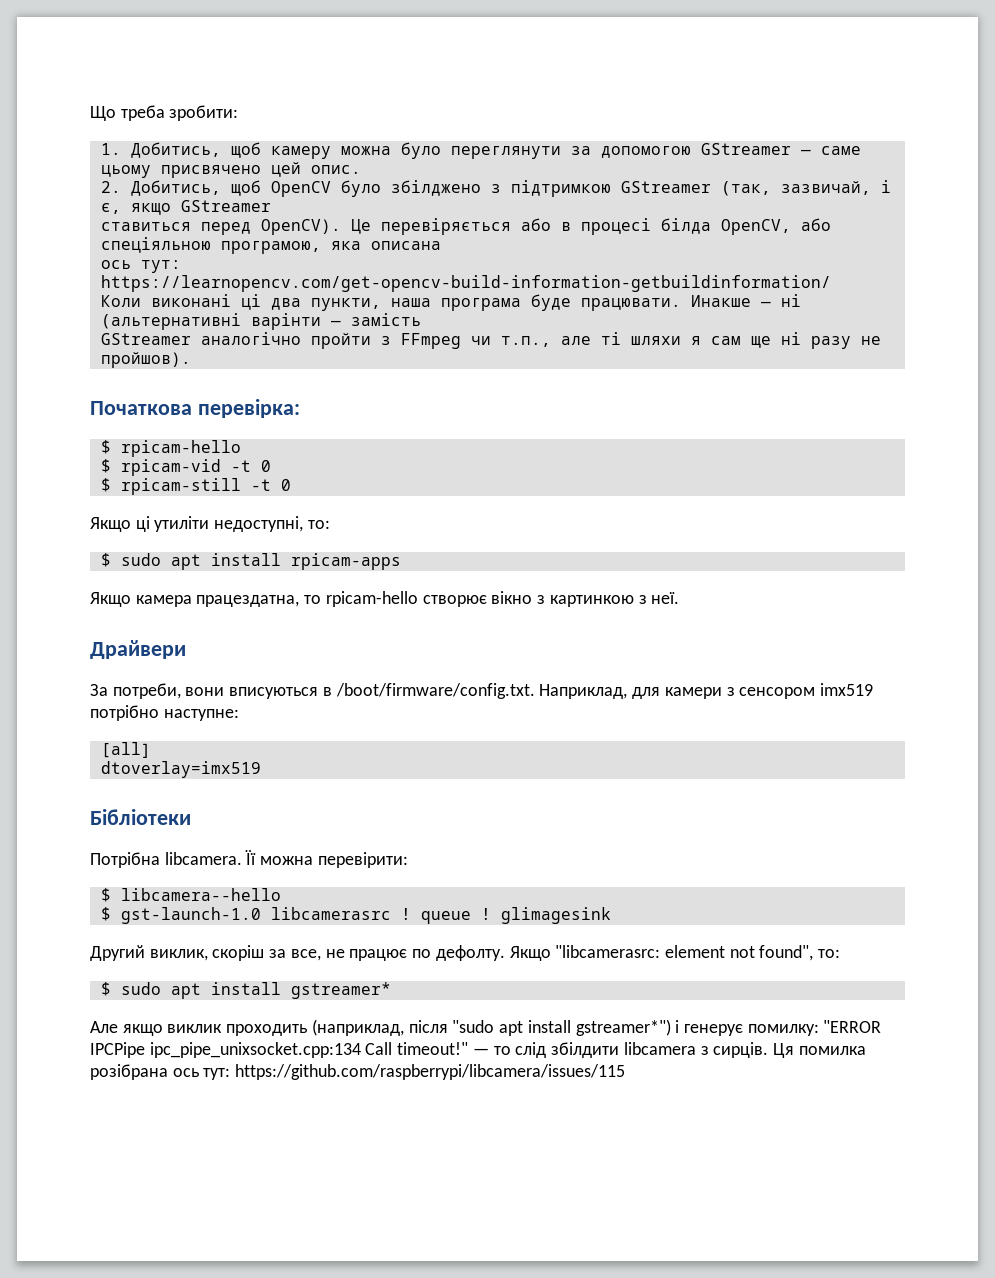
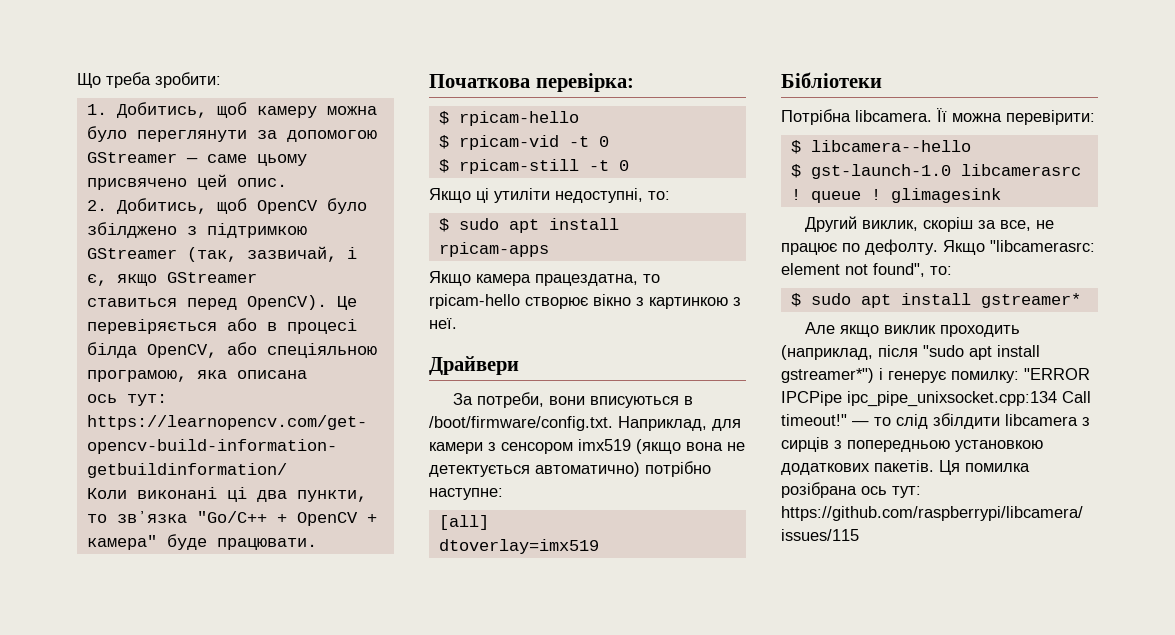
- Коли виконані ці два пункти, наша програма буде працювати. Инакше — ні (альтернативні варінти — замість
- GStreamer аналогічно пройти з FFmpeg чи т.п., але ті шляхи я сам ще ні разу не пройшов).
+ Коли виконані ці два пункти, то звʼязка "Go/C++ + OpenCV + камера" буде працювати.
- За потреби, вони вписуються в /boot/firmware/config.txt. Наприклад, для камери з сенсором imx519 потрібно наступне:
+ За потреби, вони вписуються в /boot/firmware/config.txt. Наприклад, для камери з сенсором imx519 (якщо вона не детектується автоматично) потрібно наступне:
- — то слід збілдити libcamera з сирців.
+ — то слід збілдити libcamera з сирців з попередньою установкою додаткових пакетів.

